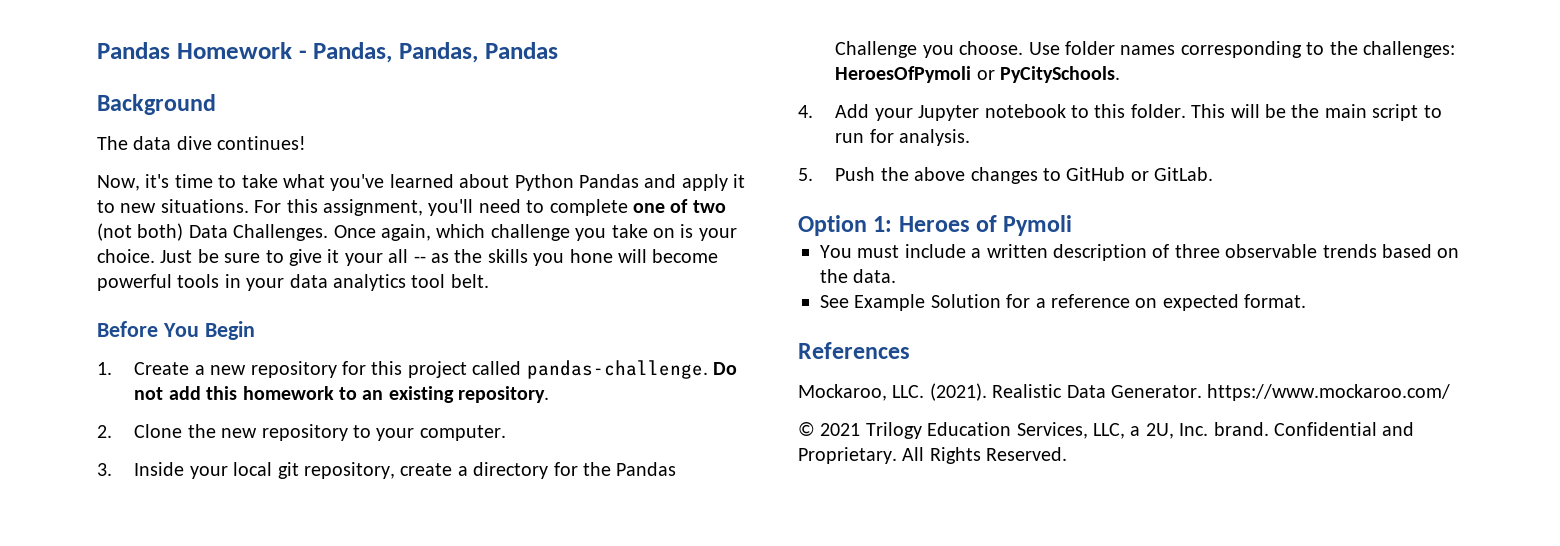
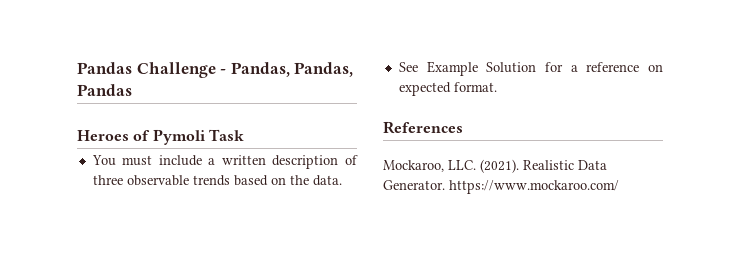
- Pandas Homework - Pandas, Pandas, Pandas
+ Pandas Challenge - Pandas, Pandas, Pandas
- Background
- The data dive continues!
- Now, it's time to take what you've learned about Python Pandas and apply it to new situations. For this assignment, you'll need to complete one of two (not both) Data Challenges. Once again, which challenge you take on is your choice. Just be sure to give it your all -- as the skills you hone will become powerful tools in your data analytics tool belt.
- Before You Begin
- 1. Create a new repository for this project called pandas-challenge. Do not add this homework to an existing repository.
- 2. Clone the new repository to your computer.
- 3. Inside your local git repository, create a directory for the Pandas Challenge you choose. Use folder names corresponding to the challenges: HeroesOfPymoli or PyCitySchools.
- 4. Add your Jupyter notebook to this folder. This will be the main script to run for analysis.
- 5. Push the above changes to GitHub or GitLab.
- Option 1: Heroes of Pymoli
+ Heroes of Pymoli Task
- © 2021 Trilogy Education Services, LLC, a 2U, Inc. brand. Confidential and Proprietary. All Rights Reserved.

